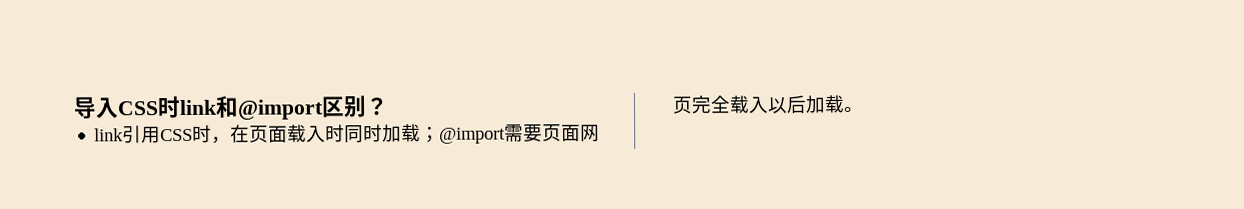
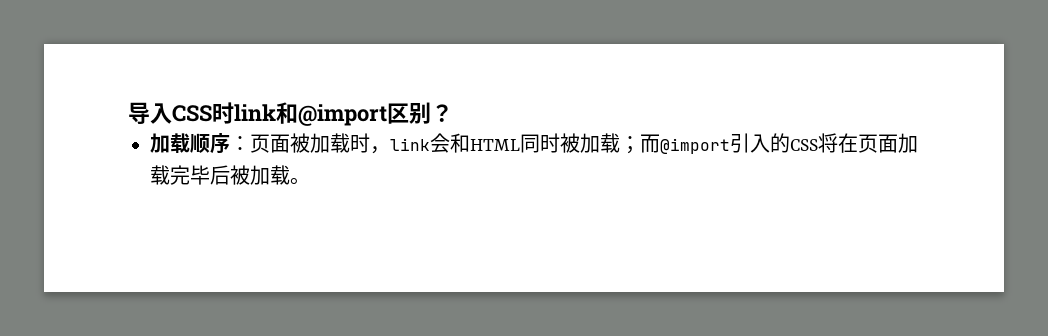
- link引用CSS时，在页面载入时同时加载；@import需要页面网页完全载入以后加载。
+ 加载顺序：页面被加载时，link会和HTML同时被加载；而@import引入的CSS将在页面加载完毕后被加载。

